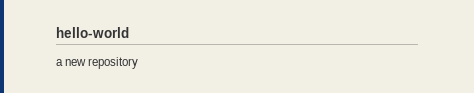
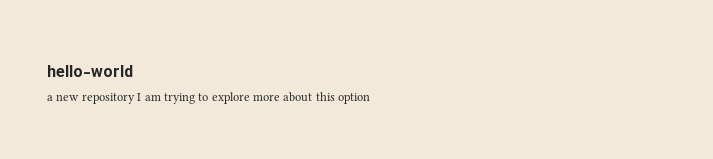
- a new repository
+ a new repository I am trying to explore more about this option

